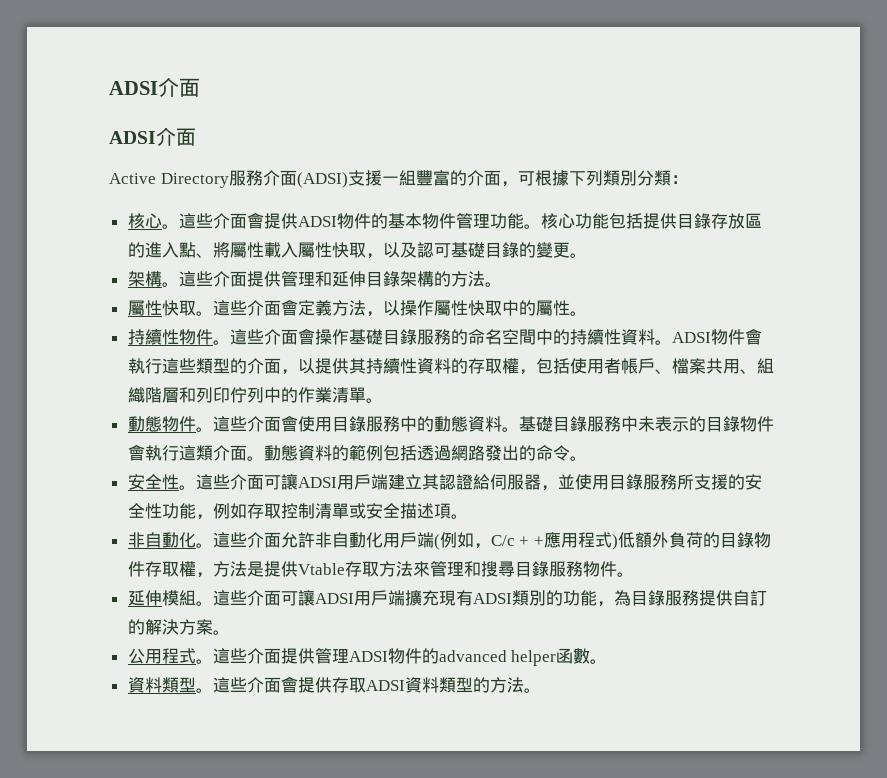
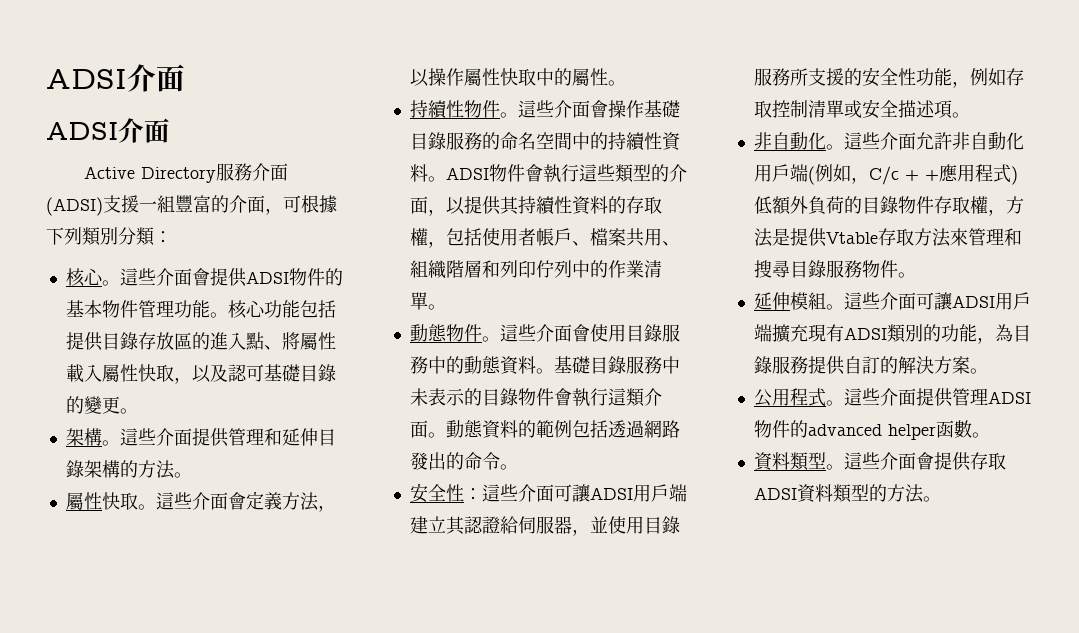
- 安全性。這些介面可讓ADSI用戶端建立其認證給伺服器，並使用目錄服務所支援的安全性功能，例如存取控制清單或安全描述項。
+ 安全性：這些介面可讓ADSI用戶端建立其認證給伺服器，並使用目錄服務所支援的安全性功能，例如存取控制清單或安全描述項。

